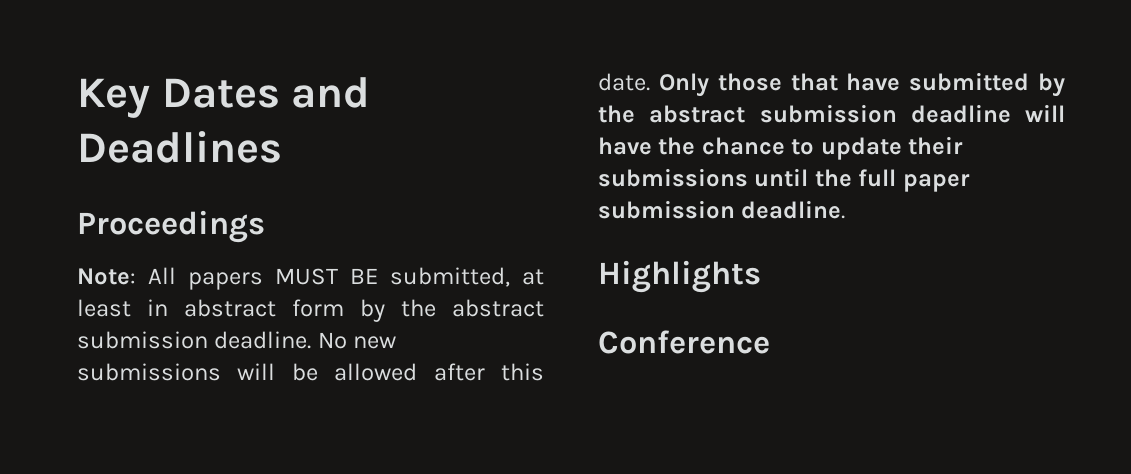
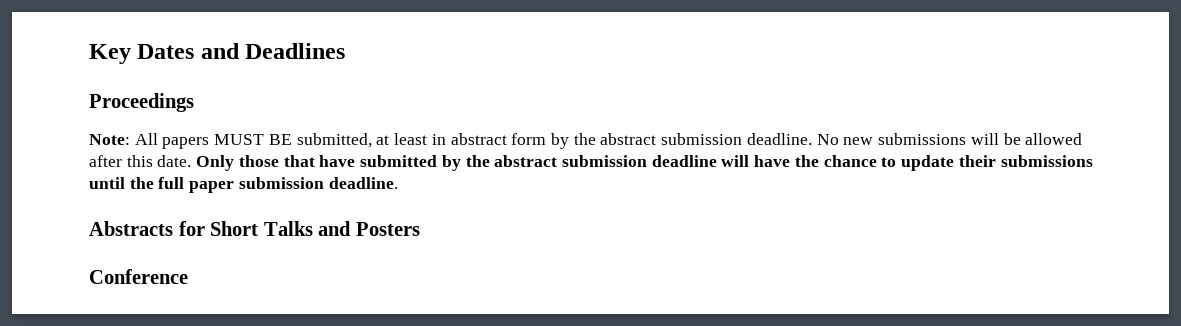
- Highlights
+ Abstracts for Short Talks and Posters

